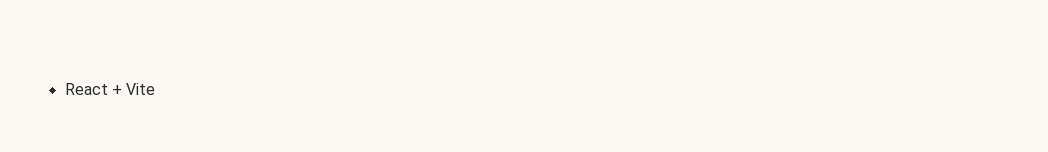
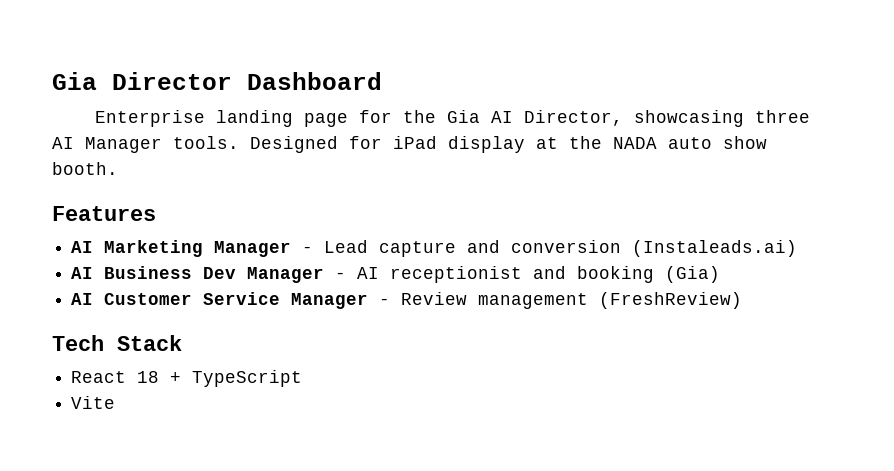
- React + Vite
+ Gia Director Dashboard
+ Enterprise landing page for the Gia AI Director, showcasing three AI Manager tools. Designed for iPad display at the NADA auto show booth.
+ Features
+ AI Marketing Manager - Lead capture and conversion (Instaleads.ai)
+ AI Business Dev Manager - AI receptionist and booking (Gia)
+ AI Customer Service Manager - Review management (FreshReview)
+ Tech Stack
+ React 18 + TypeScript
+ Vite

